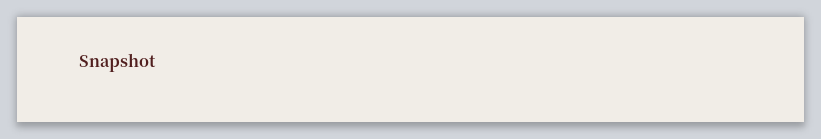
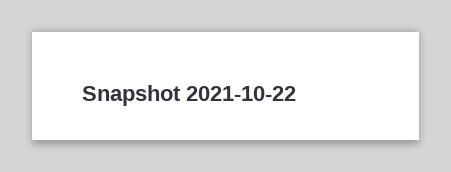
- Snapshot
+ Snapshot 2021-10-22

